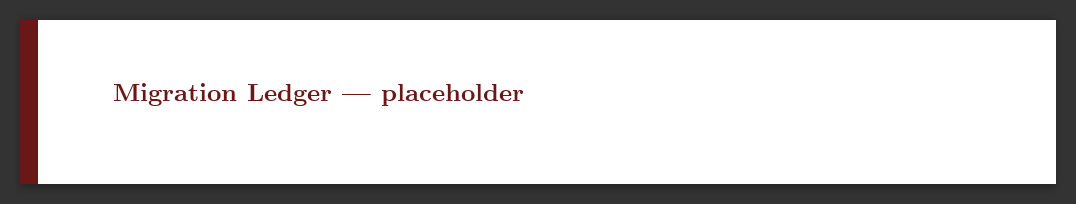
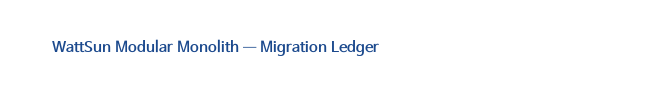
- Migration Ledger — placeholder
+ WattSun Modular Monolith — Migration Ledger

